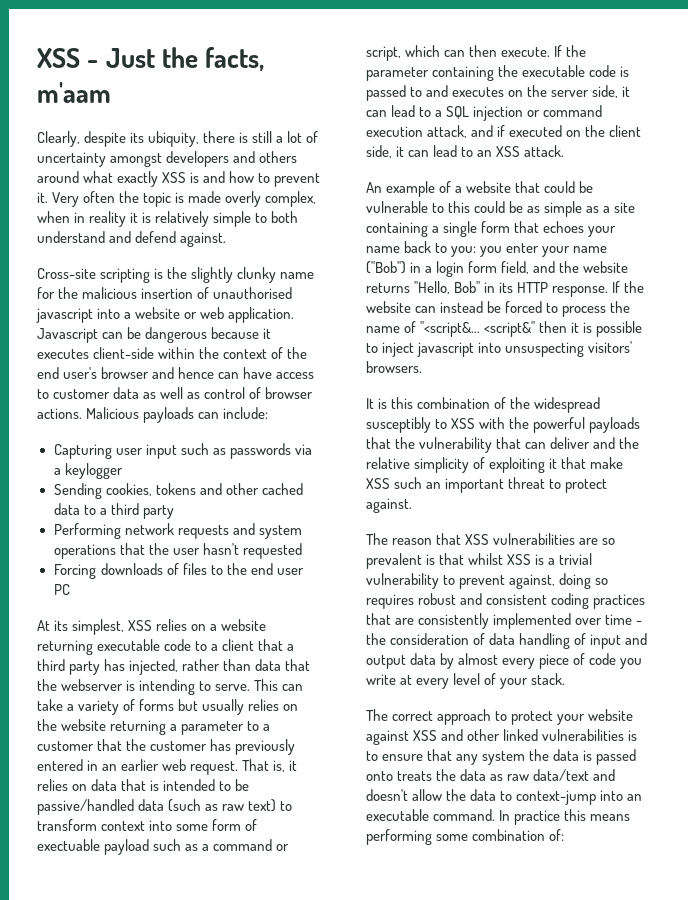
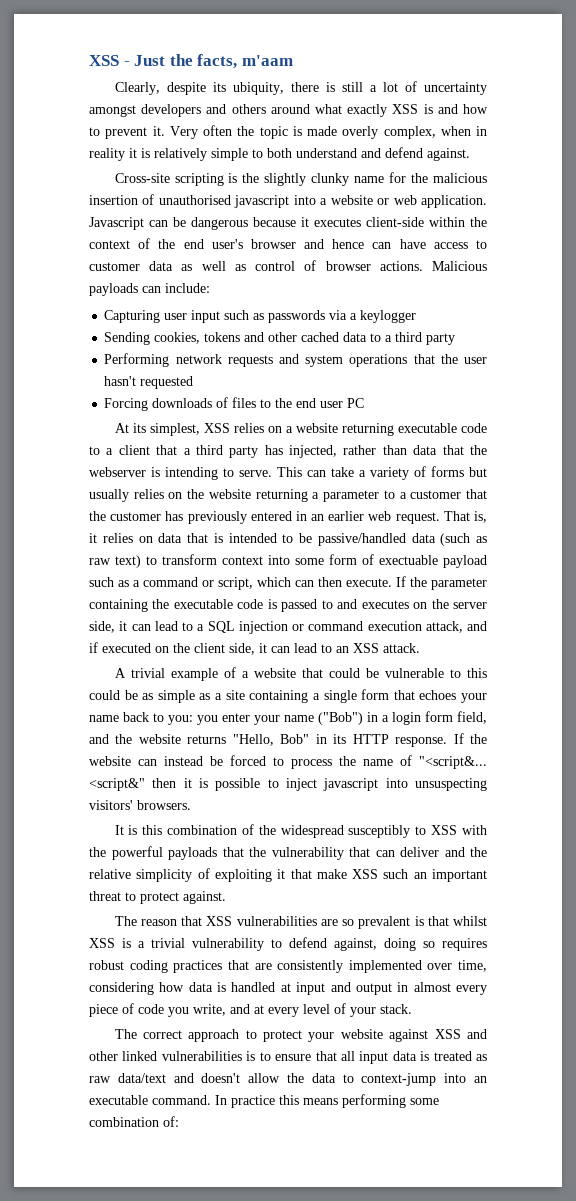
- An example of a website that could be vulnerable to this could be as simple as a site containing a single form that echoes your name back to you: you enter your name ("Bob") in a login form field, and the website returns "Hello, Bob" in its HTTP response.
+ A trivial example of a website that could be vulnerable to this could be as simple as a site containing a single form that echoes your name back to you: you enter your name ("Bob") in a login form field, and the website returns "Hello, Bob" in its HTTP response.
- The reason that XSS vulnerabilities are so prevalent is that whilst XSS is a trivial vulnerability to prevent against, doing so requires robust and consistent coding practices that are consistently implemented over time - the consideration of data handling of input and output data by almost every piece of code you write at every level of your stack.
+ The reason that XSS vulnerabilities are so prevalent is that whilst XSS is a trivial vulnerability to defend against, doing so requires robust coding practices that are consistently implemented over time, considering how data is handled at input and output in almost every piece of code you write, and at every level of your stack.
- The correct approach to protect your website against XSS and other linked vulnerabilities is to ensure that any system the data is passed onto treats the data as raw data/text and doesn't allow the data to context-jump into an executable command.
+ The correct approach to protect your website against XSS and other linked vulnerabilities is to ensure that all input data is treated as raw data/text and doesn't allow the data to context-jump into an executable command.

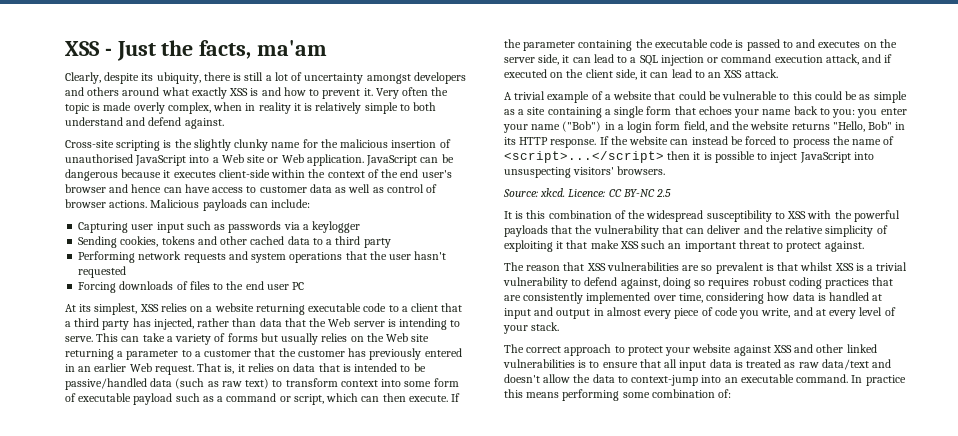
- XSS - Just the facts, m'aam
+ XSS - Just the facts, ma'am
- Cross-site scripting is the slightly clunky name for the malicious insertion of unauthorised javascript into a website or web application. Javascript can be dangerous because it executes client-side within the context of the end user's browser and hence can have access to customer data as well as control of browser actions.
+ Cross-site scripting is the slightly clunky name for the malicious insertion of unauthorised JavaScript into a Web site or Web application. JavaScript can be dangerous because it executes client-side within the context of the end user's browser and hence can have access to customer data as well as control of browser actions.
- At its simplest, XSS relies on a website returning executable code to a client that a third party has injected, rather than data that the webserver is intending to serve.
+ At its simplest, XSS relies on a website returning executable code to a client that a third party has injected, rather than data that the Web server is intending to serve.
- This can take a variety of forms but usually relies on the website returning a parameter to a customer that the customer has previously entered in an earlier web request.
+ This can take a variety of forms but usually relies on the Web site returning a parameter to a customer that the customer has previously entered in an earlier Web request.
- That is, it relies on data that is intended to be passive/handled data (such as raw text) to transform context into some form of exectuable payload such as a command or script, which can then execute.
+ That is, it relies on data that is intended to be passive/handled data (such as raw text) to transform context into some form of executable payload such as a command or script, which can then execute.
- If the website can instead be forced to process the name of "<script&... <script&" then it is possible to inject javascript into unsuspecting visitors' browsers.
+ If the website can instead be forced to process the name of <script>...</script> then it is possible to inject JavaScript into unsuspecting visitors' browsers.
+ Source: xkcd. Licence: CC BY-NC 2.5
- It is this combination of the widespread susceptibly to XSS with the powerful payloads that the vulnerability that can deliver and the relative simplicity of exploiting it that make XSS such an important threat to protect against.
+ It is this combination of the widespread susceptibility to XSS with the powerful payloads that the vulnerability that can deliver and the relative simplicity of exploiting it that make XSS such an important threat to protect against.

